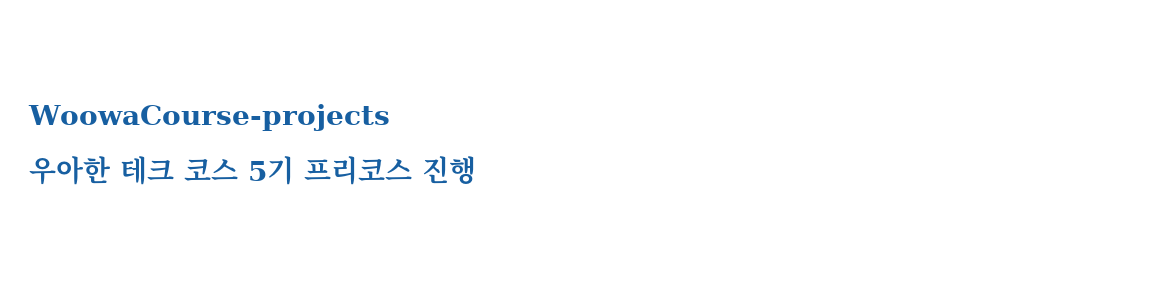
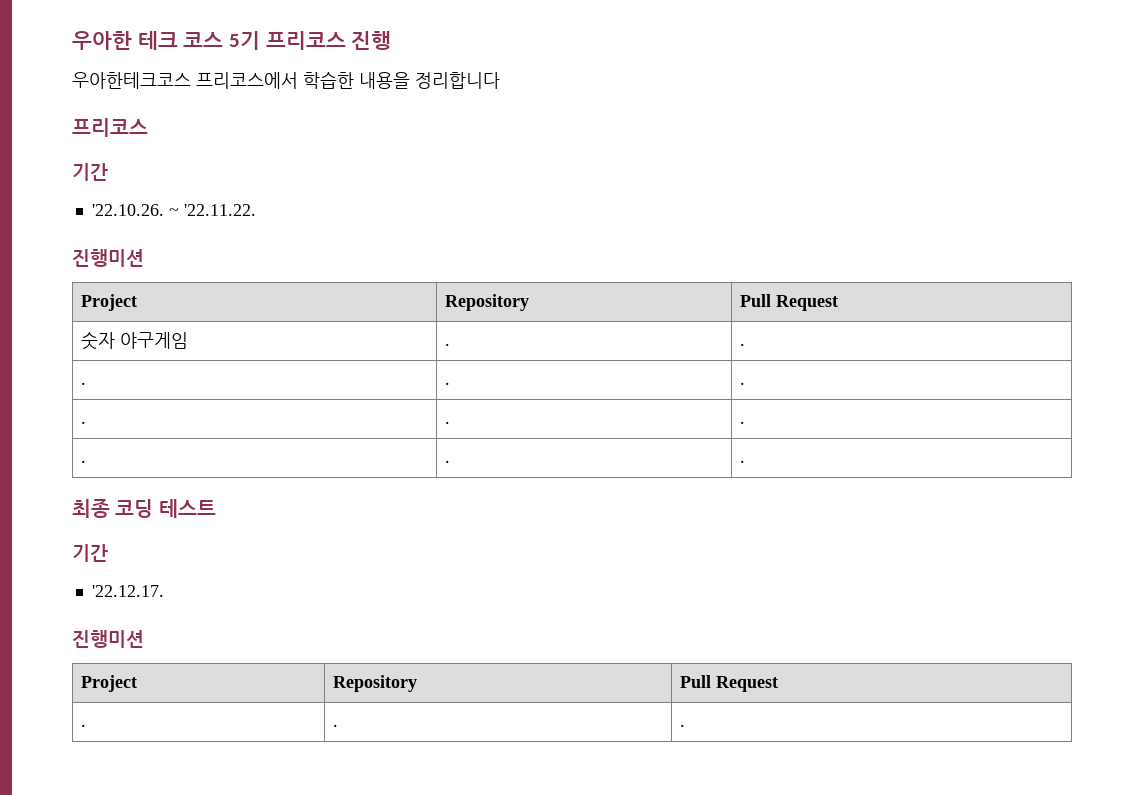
- WoowaCourse-projects
+ 우아한테크코스 프리코스에서 학습한 내용을 정리합니다
+ 프리코스
+ 기간
+ '22.10.26. ~ '22.11.22.
+ 진행미션
+ Project | Repository | Pull Request
+ 숫자 야구게임 | . | .
+ . | . | .
+ . | . | .
+ . | . | .
+ 최종 코딩 테스트
+ 기간
+ '22.12.17.
+ 진행미션
+ Project | Repository | Pull Request
+ . | . | .

